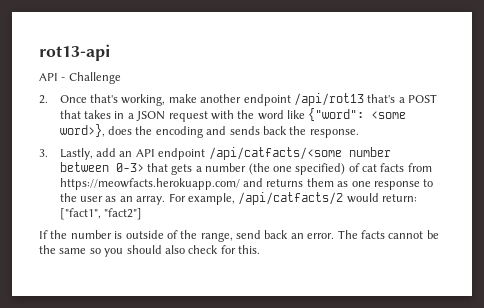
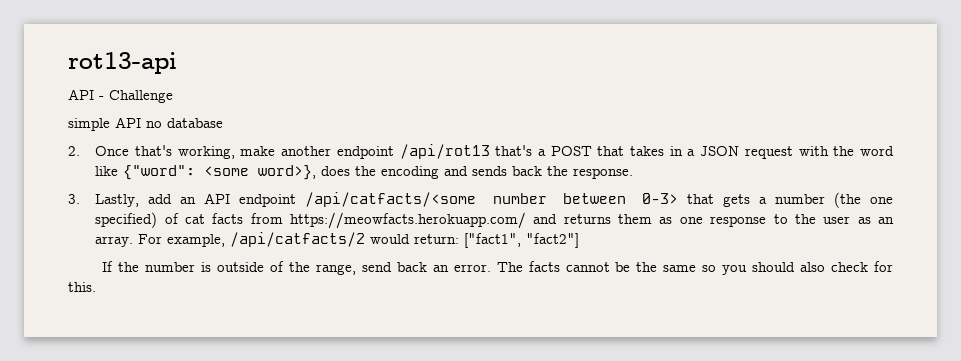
+ simple API no database

